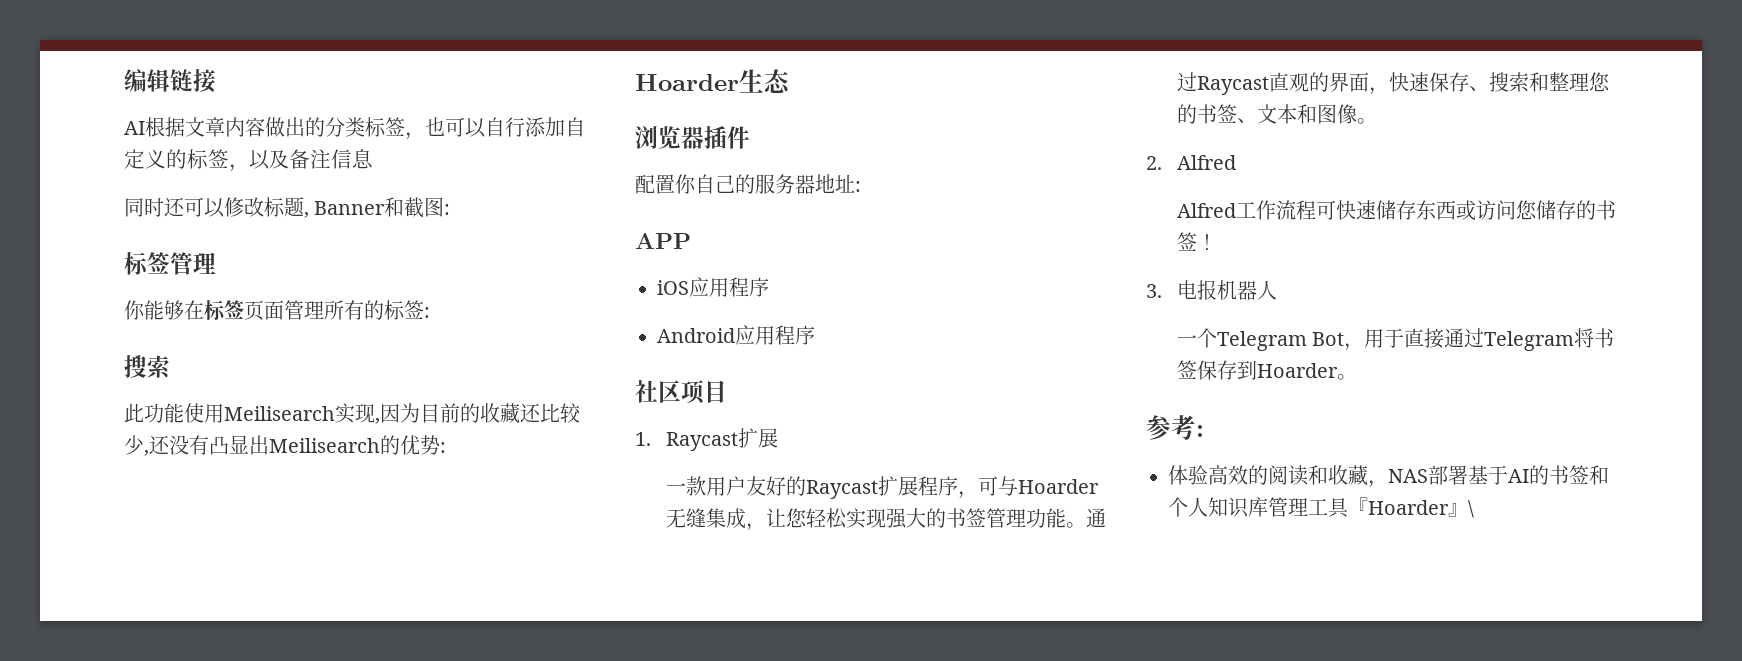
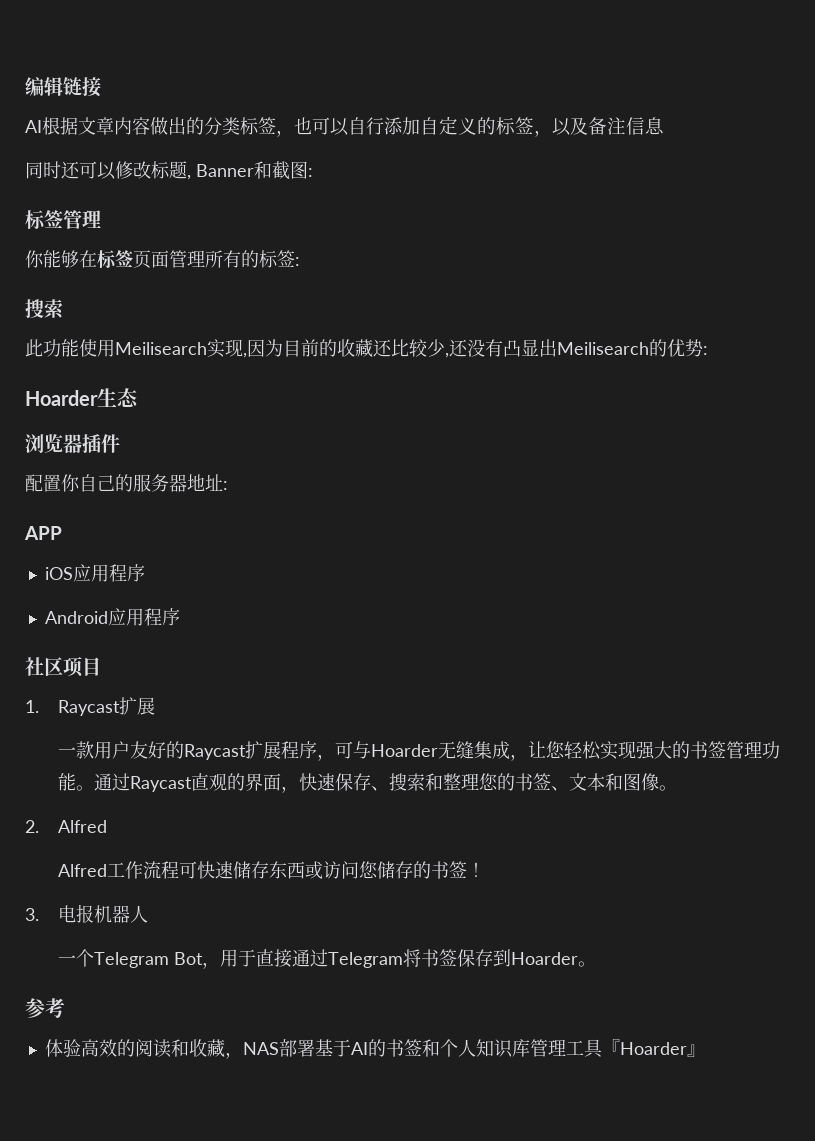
- 参考:
+ 参考
- 体验高效的阅读和收藏，NAS部署基于AI的书签和个人知识库管理工具『Hoarder』\
+ 体验高效的阅读和收藏，NAS部署基于AI的书签和个人知识库管理工具『Hoarder』

